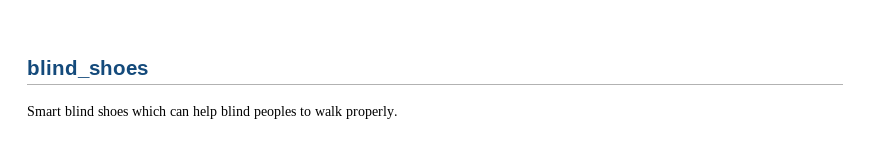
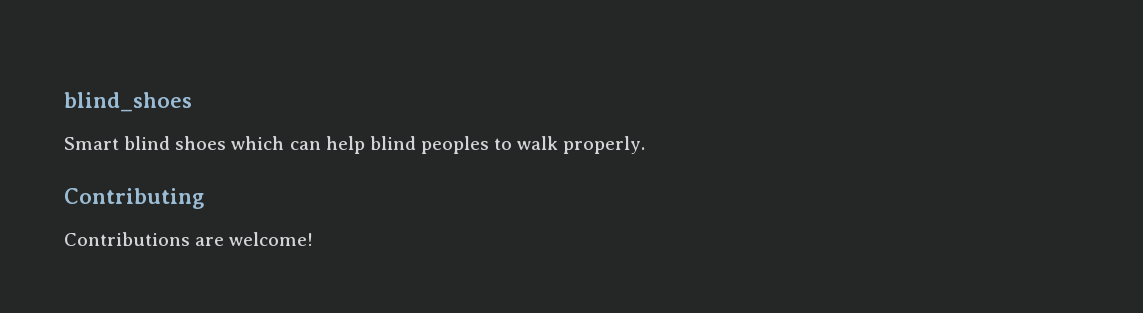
+ Contributing
+ Contributions are welcome!

